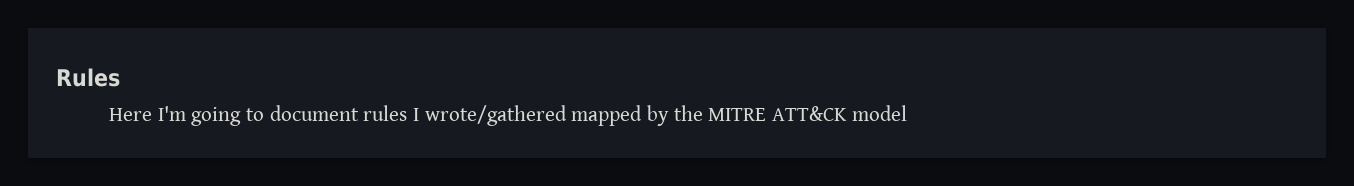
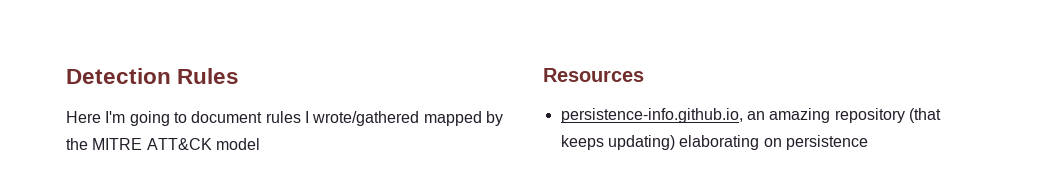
- Rules
+ Detection Rules
+ Resources
+ persistence-info.github.io, an amazing repository (that keeps updating) elaborating on persistence

